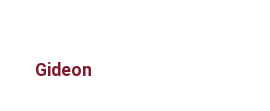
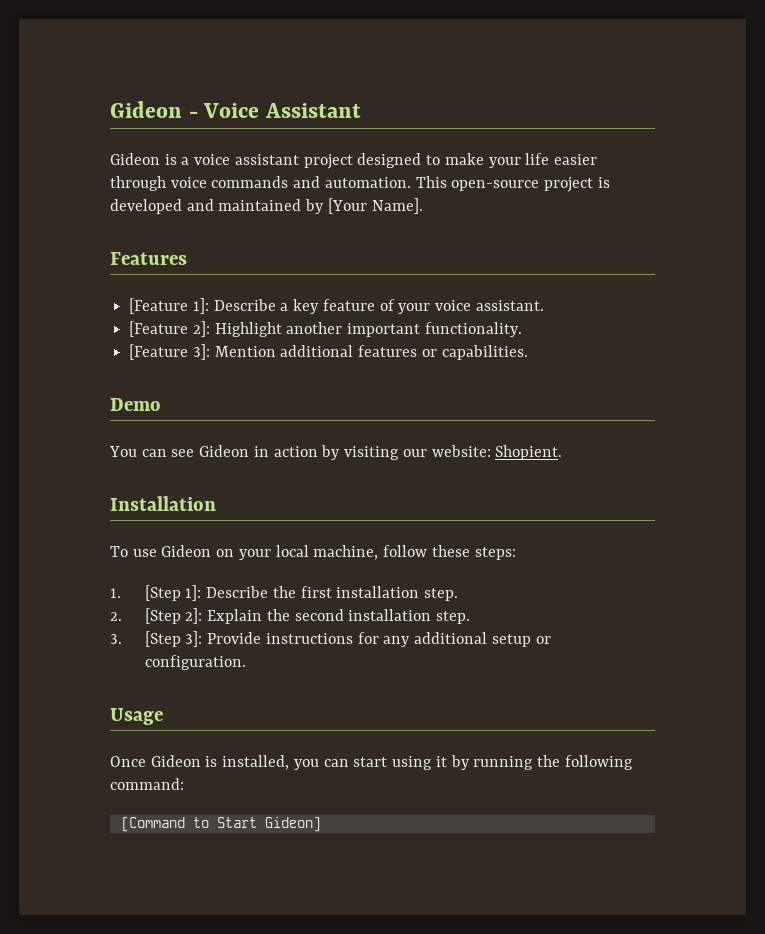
- Gideon
+ Gideon - Voice Assistant
+ Gideon is a voice assistant project designed to make your life easier through voice commands and automation. This open-source project is developed and maintained by [Your Name].
+ Features
+ [Feature 1]: Describe a key feature of your voice assistant.
+ [Feature 2]: Highlight another important functionality.
+ [Feature 3]: Mention additional features or capabilities.
+ Demo
+ You can see Gideon in action by visiting our website: Shopient.
+ Installation
+ To use Gideon on your local machine, follow these steps:
+ 1. [Step 1]: Describe the first installation step.
+ 2. [Step 2]: Explain the second installation step.
+ 3. [Step 3]: Provide instructions for any additional setup or configuration.
+ Usage
+ Once Gideon is installed, you can start using it by running the following command:
+ [Command to Start Gideon]

